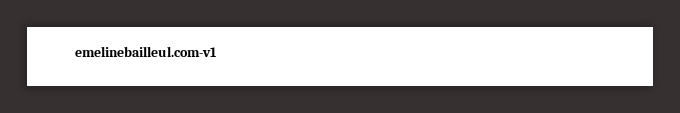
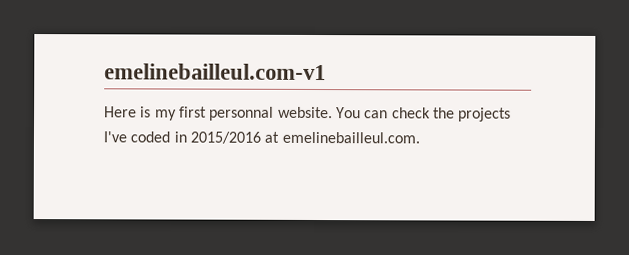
+ Here is my first personnal website. You can check the projects I've coded in 2015/2016 at emelinebailleul.com.

